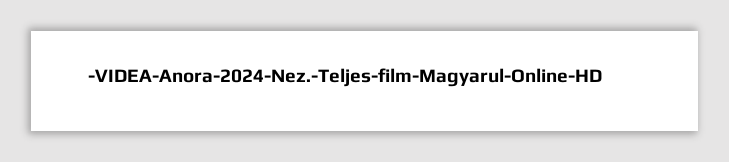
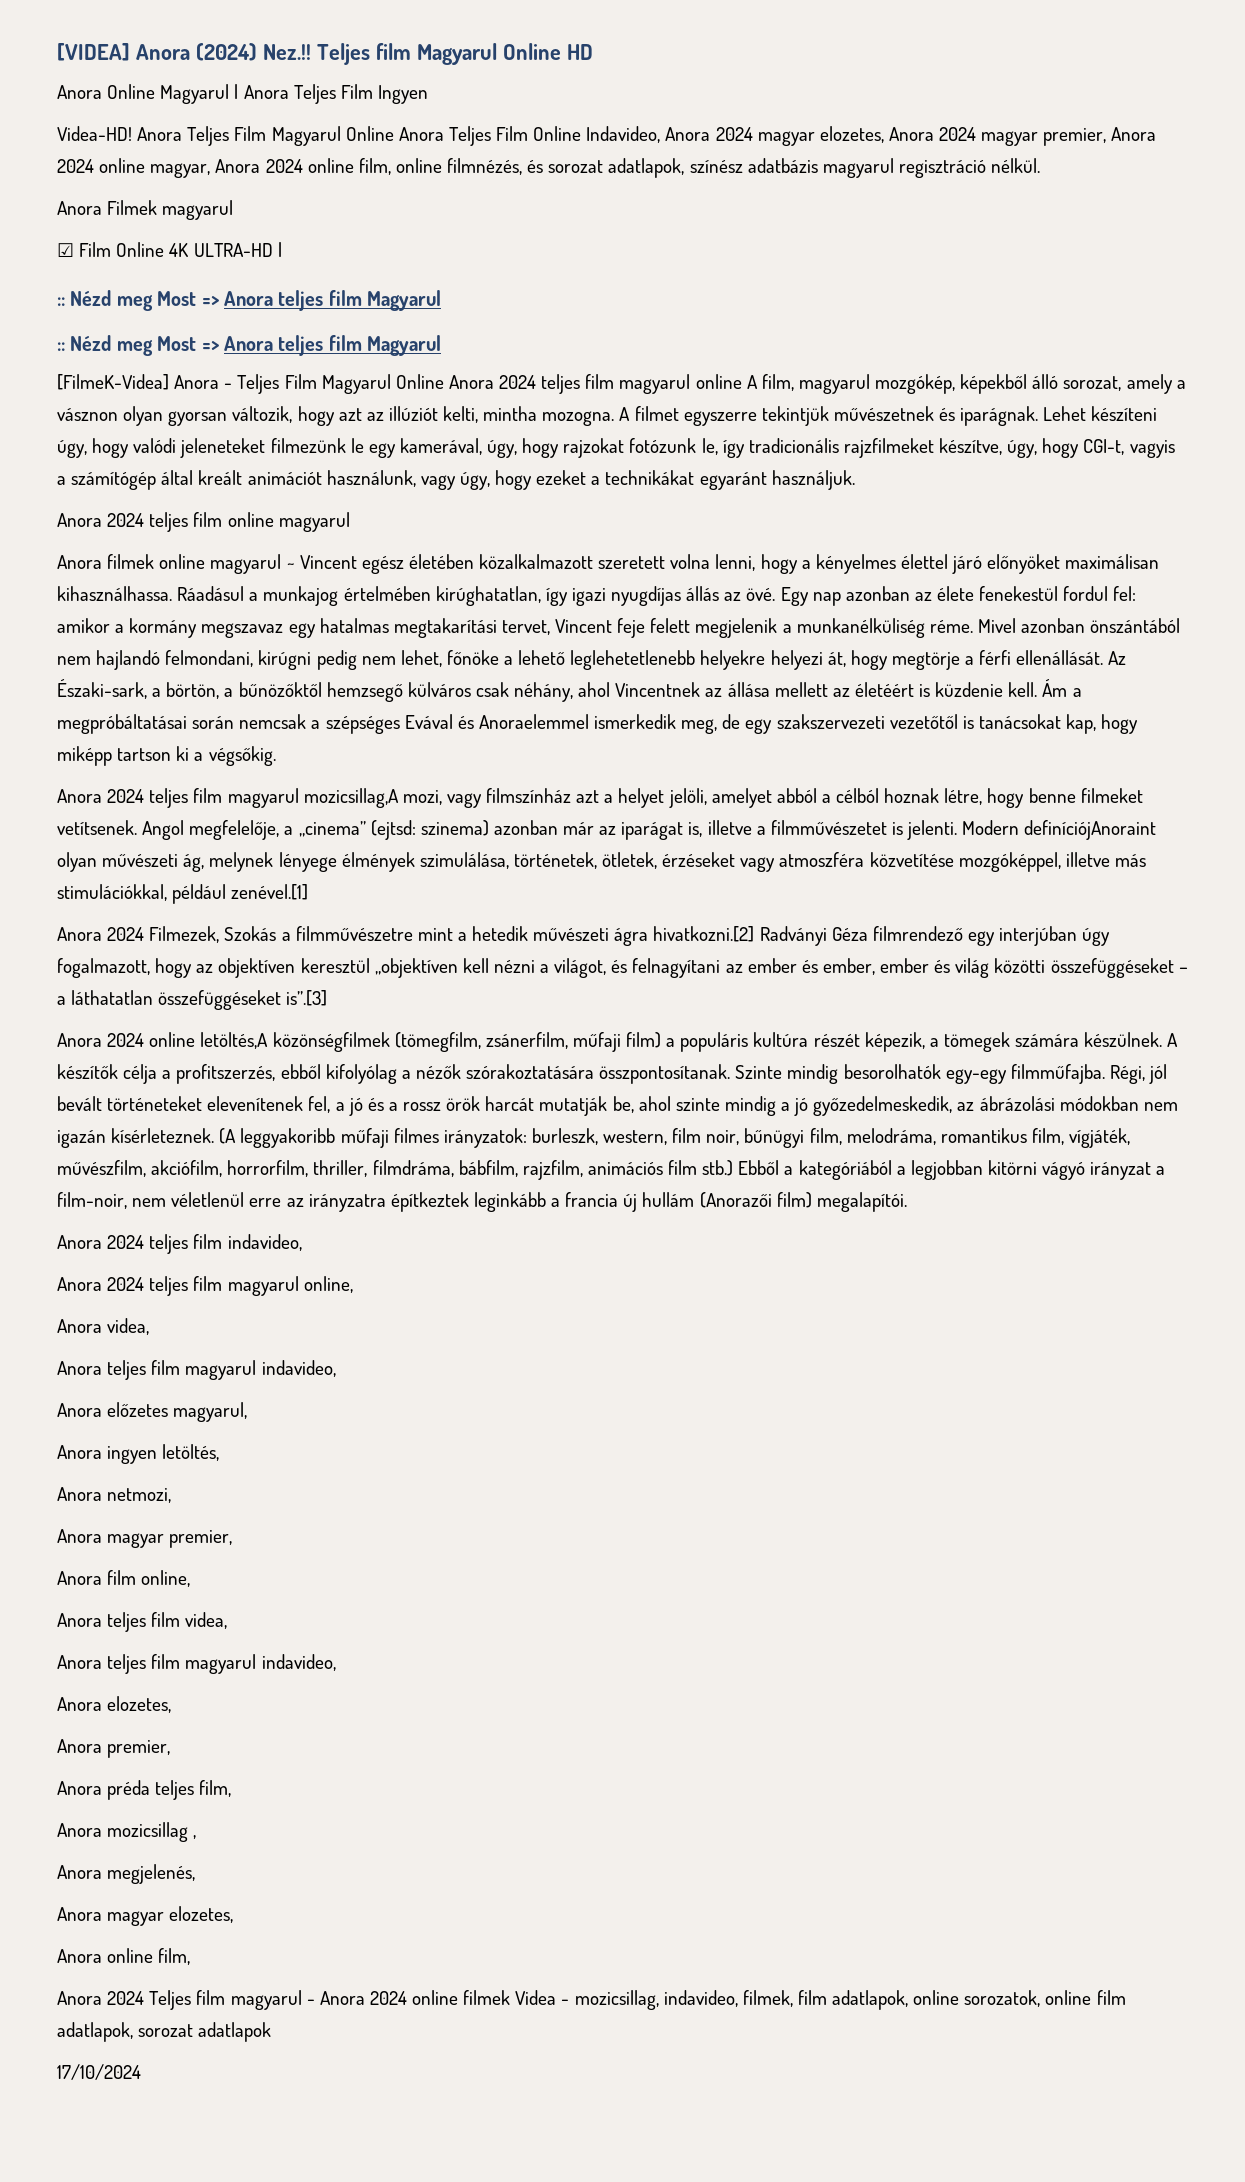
- -VIDEA-Anora-2024-Nez.-Teljes-film-Magyarul-Online-HD
+ [VIDEA] Anora (2024) Nez.!! Teljes film Magyarul Online HD
+ Anora Online Magyarul | Anora Teljes Film Ingyen
+ Videa-HD! Anora Teljes Film Magyarul Online Anora Teljes Film Online Indavideo, Anora 2024 magyar elozetes, Anora 2024 magyar premier, Anora 2024 online magyar, Anora 2024 online film, online filmnézés, és sorozat adatlapok, színész adatbázis magyarul regisztráció nélkül.
+ Anora Filmek magyarul
+ ☑ Film Online 4K ULTRA-HD |
+ :: Nézd meg Most => Anora teljes film Magyarul
+ :: Nézd meg Most => Anora teljes film Magyarul
+ [FilmeK-Videa] Anora - Teljes Film Magyarul Online Anora 2024 teljes film magyarul online A film, magyarul mozgókép, képekből álló sorozat, amely a vásznon olyan gyorsan változik, hogy azt az illúziót kelti, mintha mozogna. A filmet egyszerre tekintjük művészetnek és iparágnak. Lehet készíteni úgy, hogy valódi jeleneteket filmezünk le egy kamerával, úgy, hogy rajzokat fotózunk le, így tradicionális rajzfilmeket készítve, úgy, hogy CGI-t, vagyis a számítógép által kreált animációt használunk, vagy úgy, hogy ezeket a technikákat egyaránt használjuk.
+ Anora 2024 teljes film online magyarul
+ Anora filmek online magyarul ~ Vincent egész életében közalkalmazott szeretett volna lenni, hogy a kényelmes élettel járó előnyöket maximálisan kihasználhassa. Ráadásul a munkajog értelmében kirúghatatlan, így igazi nyugdíjas állás az övé. Egy nap azonban az élete fenekestül fordul fel: amikor a kormány megszavaz egy hatalmas megtakarítási tervet, Vincent feje felett megjelenik a munkanélküliség réme. Mivel azonban önszántából nem hajlandó felmondani, kirúgni pedig nem lehet, főnöke a lehető leglehetetlenebb helyekre helyezi át, hogy megtörje a férfi ellenállását. Az Északi-sark, a börtön, a bűnözőktől hemzsegő külváros csak néhány, ahol Vincentnek az állása mellett az életéért is küzdenie kell. Ám a megpróbáltatásai során nemcsak a szépséges Evával és Anoraelemmel ismerkedik meg, de egy szakszervezeti vezetőtől is tanácsokat kap, hogy miképp tartson ki a végsőkig.
+ Anora 2024 teljes film magyarul mozicsillag,A mozi, vagy filmszínház azt a helyet jelöli, amelyet abból a célból hoznak létre, hogy benne filmeket vetítsenek. Angol megfelelője, a „cinema” (ejtsd: szinema) azonban már az iparágat is, illetve a filmművészetet is jelenti. Modern definíciójAnoraint olyan művészeti ág, melynek lényege élmények szimulálása, történetek, ötletek, érzéseket vagy atmoszféra közvetítése mozgóképpel, illetve más stimulációkkal, például zenével.[1]
+ Anora 2024 Filmezek, Szokás a filmművészetre mint a hetedik művészeti ágra hivatkozni.[2] Radványi Géza filmrendező egy interjúban úgy fogalmazott, hogy az objektíven keresztül „objektíven kell nézni a világot, és felnagyítani az ember és ember, ember és világ közötti összefüggéseket – a láthatatlan összefüggéseket is”.[3]
+ Anora 2024 online letöltés,A közönségfilmek (tömegfilm, zsánerfilm, műfaji film) a populáris kultúra részét képezik, a tömegek számára készülnek. A készítők célja a profitszerzés, ebből kifolyólag a nézők szórakoztatására összpontosítanak. Szinte mindig besorolhatók egy-egy filmműfajba. Régi, jól bevált történeteket elevenítenek fel, a jó és a rossz örök harcát mutatják be, ahol szinte mindig a jó győzedelmeskedik, az ábrázolási módokban nem igazán kísérleteznek. (A leggyakoribb műfaji filmes irányzatok: burleszk, western, film noir, bűnügyi film, melodráma, romantikus film, vígjáték, művészfilm, akciófilm, horrorfilm, thriller, filmdráma, bábfilm, rajzfilm, animációs film stb.) Ebből a kategóriából a legjobban kitörni vágyó irányzat a film-noir, nem véletlenül erre az irányzatra építkeztek leginkább a francia új hullám (Anorazői film) megalapítói.
+ Anora 2024 teljes film indavideo,
+ Anora 2024 teljes film magyarul online,
+ Anora videa,
+ Anora teljes film magyarul indavideo,
+ Anora előzetes magyarul,
+ Anora ingyen letöltés,
+ Anora netmozi,
+ Anora magyar premier,
+ Anora film online,
+ Anora teljes film videa,
+ Anora teljes film magyarul indavideo,
+ Anora elozetes,
+ Anora premier,
+ Anora préda teljes film,
+ Anora mozicsillag ,
+ Anora megjelenés,
+ Anora magyar elozetes,
+ Anora online film,
+ Anora 2024 Teljes film magyarul - Anora 2024 online filmek Videa - mozicsillag, indavideo, filmek, film adatlapok, online sorozatok, online film adatlapok, sorozat adatlapok
+ 17/10/2024

